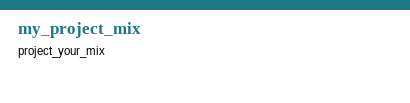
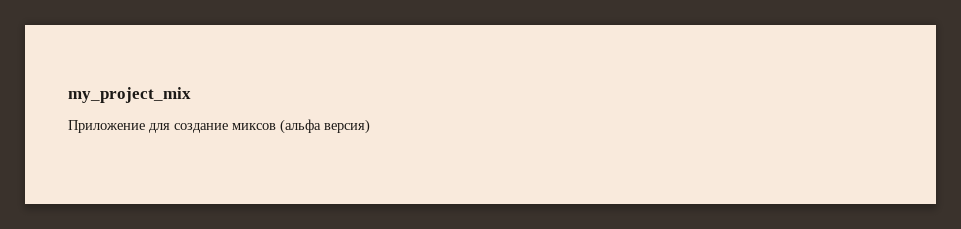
- project_your_mix
+ Приложение для создание миксов (альфа версия)

